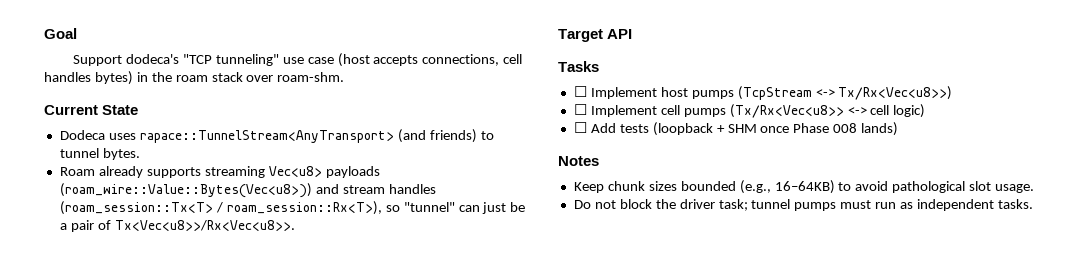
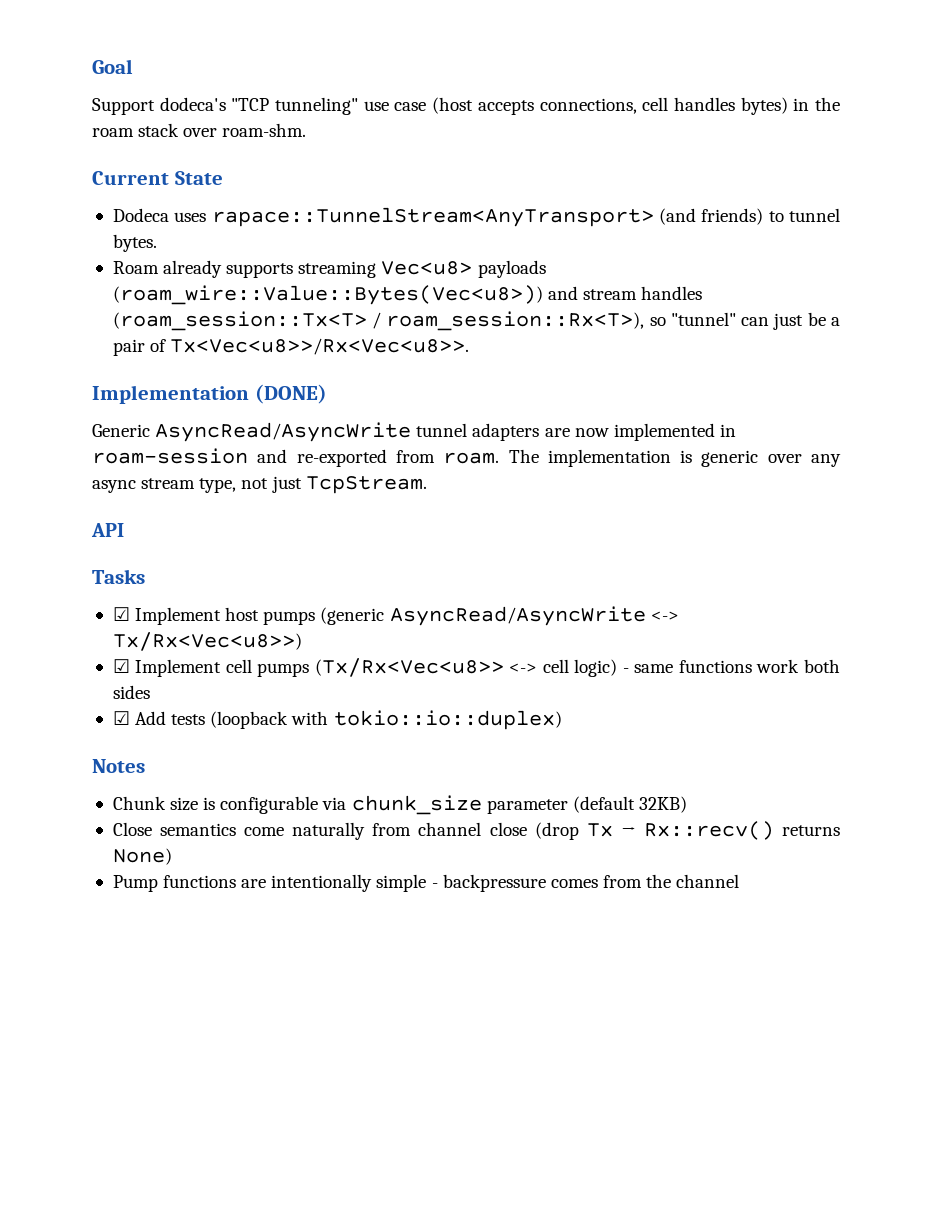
- Target API
+ Implementation (DONE)
+ Generic AsyncRead/AsyncWrite tunnel adapters are now implemented in roam-session and re-exported from roam. The implementation is generic over any async stream type, not just TcpStream.
+ API
- ☐ Implement host pumps (TcpStream <-> Tx/Rx<Vec<u8>>)
+ ☑ Implement host pumps (generic AsyncRead/AsyncWrite <-> Tx/Rx<Vec<u8>>)
- ☐ Implement cell pumps (Tx/Rx<Vec<u8>> <-> cell logic)
- ☐ Add tests (loopback + SHM once Phase 008 lands)
+ ☑ Implement cell pumps (Tx/Rx<Vec<u8>> <-> cell logic) - same functions work both sides
+ ☑ Add tests (loopback with tokio::io::duplex)
  Notes
- Keep chunk sizes bounded (e.g., 16–64KB) to avoid pathological slot usage.
- Do not block the driver task; tunnel pumps must run as independent tasks.
+ Chunk size is configurable via chunk_size parameter (default 32KB)
+ Close semantics come naturally from channel close (drop Tx → Rx::recv() returns None)
+ Pump functions are intentionally simple - backpressure comes from the channel

